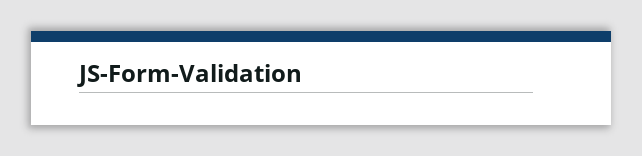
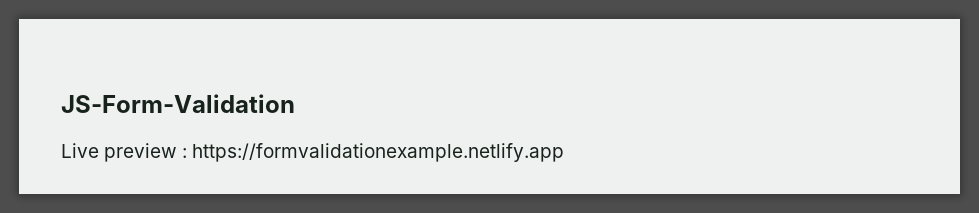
+ Live preview : https://formvalidationexample.netlify.app

